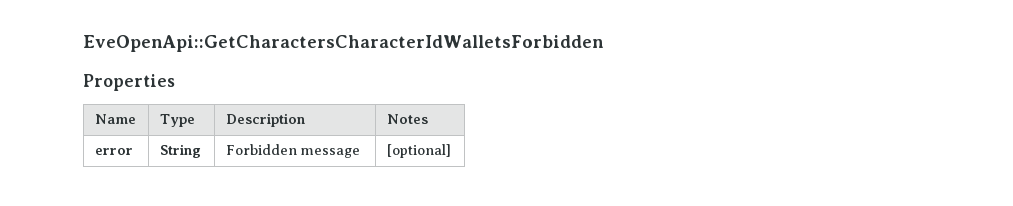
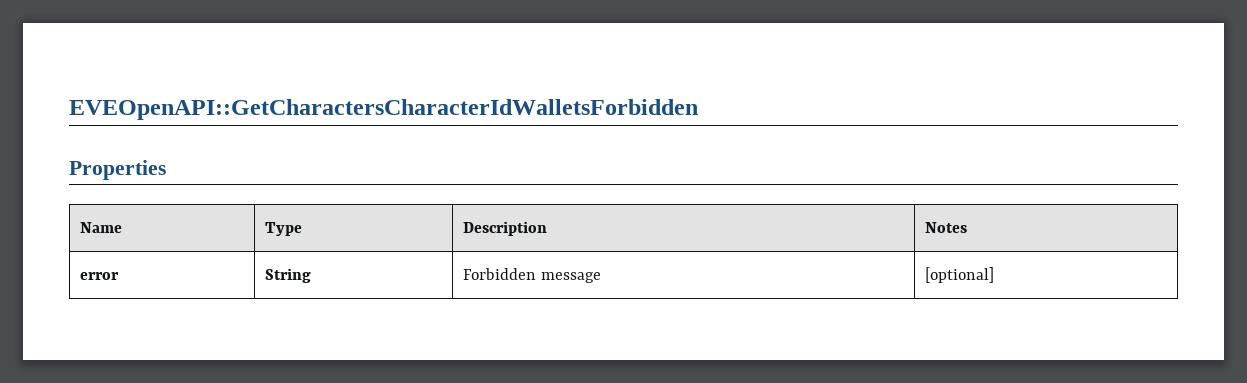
- EveOpenApi::GetCharactersCharacterIdWalletsForbidden
+ EVEOpenAPI::GetCharactersCharacterIdWalletsForbidden

